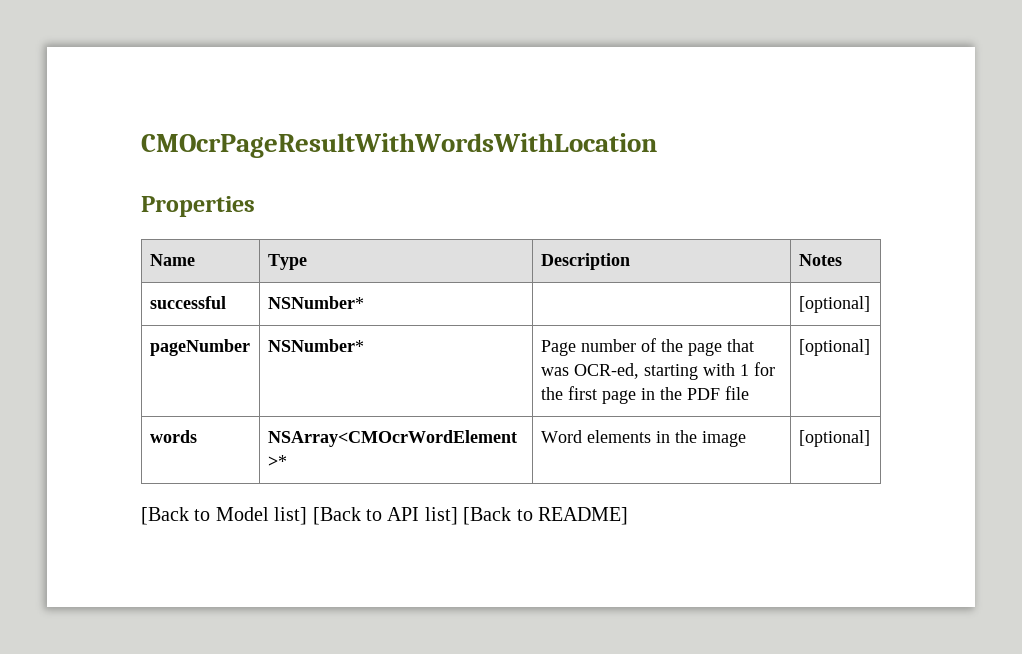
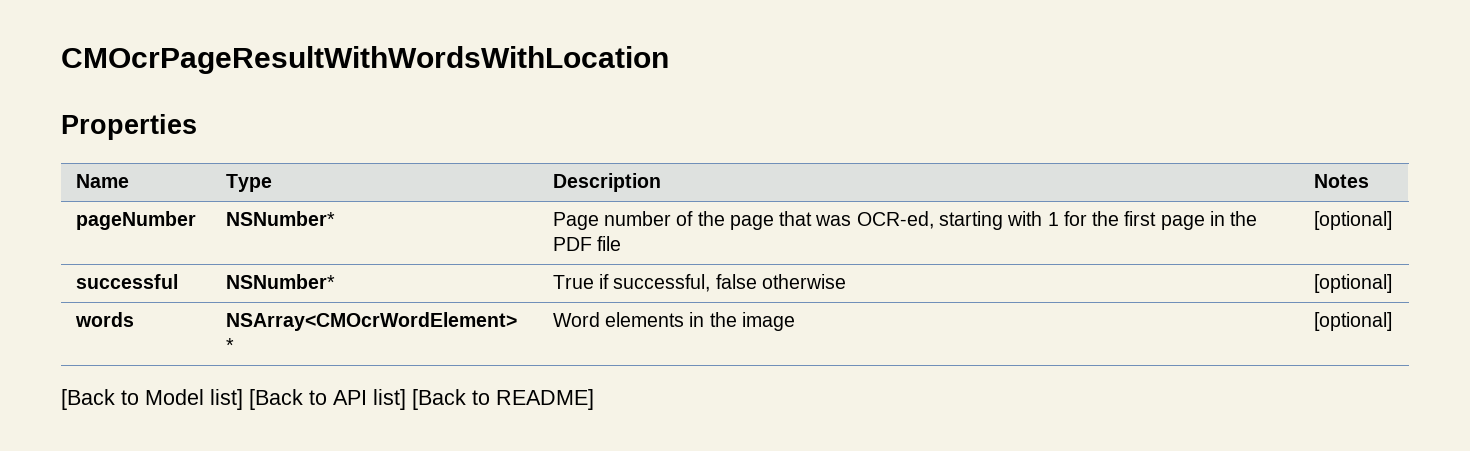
- successful | NSNumber* | | [optional]
+ successful | NSNumber* | True if successful, false otherwise | [optional]

